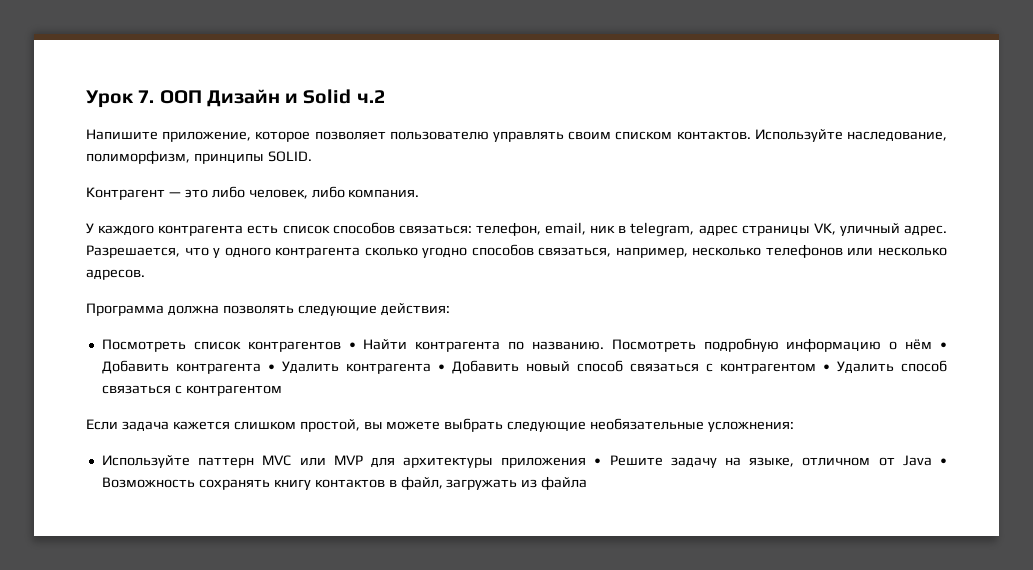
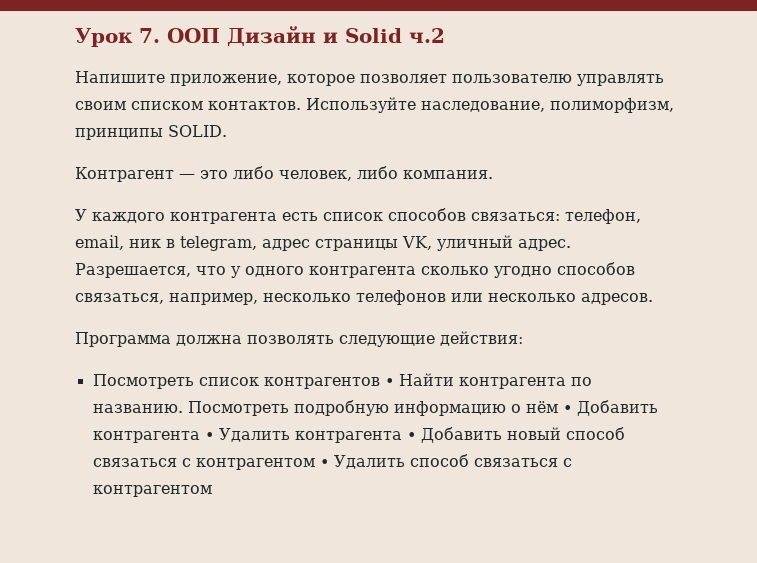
- Если задача кажется слишком простой, вы можете выбрать следующие необязательные усложнения:
- Используйте паттерн MVC или MVP для архитектуры приложения • Решите задачу на языке, отличном от Java • Возможность сохранять книгу контактов в файл, загружать из файла

